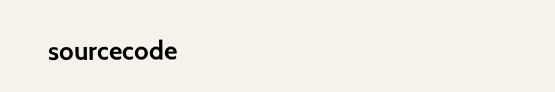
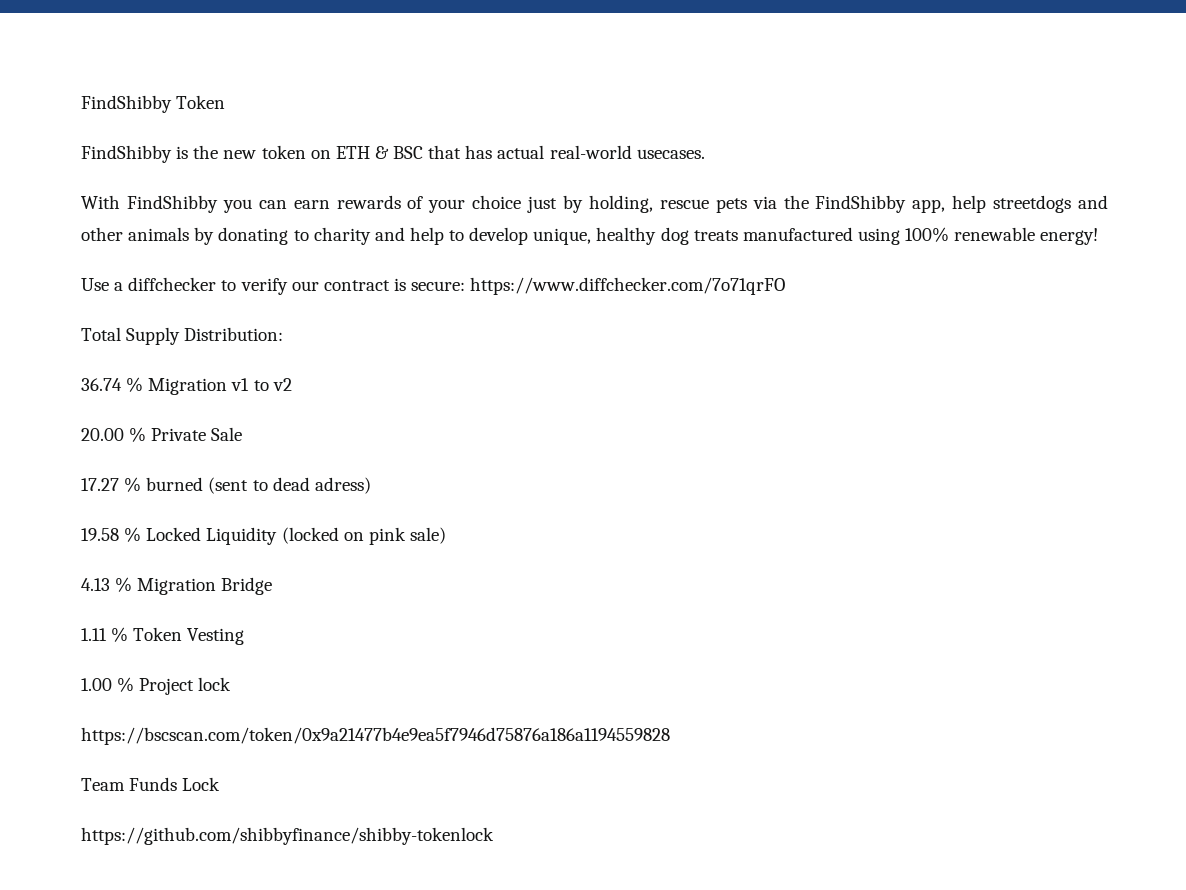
- sourcecode
+ FindShibby Token
+ FindShibby is the new token on ETH & BSC that has actual real-world usecases.
+ With FindShibby you can earn rewards of your choice just by holding, rescue pets via the FindShibby app, help streetdogs and other animals by donating to charity and help to develop unique, healthy dog treats manufactured using 100% renewable energy!
+ Use a diffchecker to verify our contract is secure: https://www.diffchecker.com/7o71qrFO
+ Total Supply Distribution:
+ 36.74 % Migration v1 to v2
+ 20.00 % Private Sale
+ 17.27 % burned (sent to dead adress)
+ 19.58 % Locked Liquidity (locked on pink sale)
+ 4.13 % Migration Bridge
+ 1.11 % Token Vesting
+ 1.00 % Project lock
+ https://bscscan.com/token/0x9a21477b4e9ea5f7946d75876a186a1194559828
+ Team Funds Lock
+ https://github.com/shibbyfinance/shibby-tokenlock

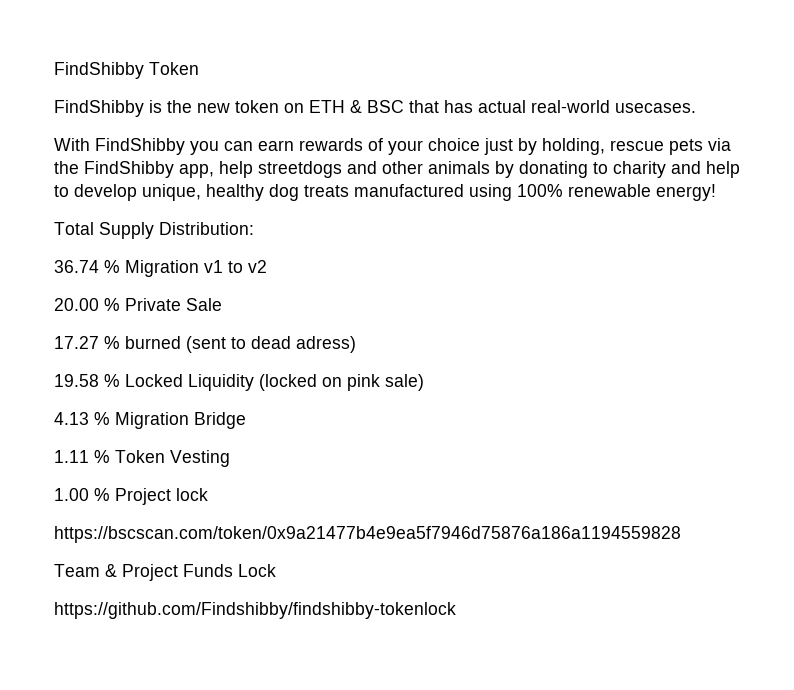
- Use a diffchecker to verify our contract is secure: https://www.diffchecker.com/7o71qrFO
- Team Funds Lock
+ Team & Project Funds Lock
- https://github.com/shibbyfinance/shibby-tokenlock
+ https://github.com/Findshibby/findshibby-tokenlock

